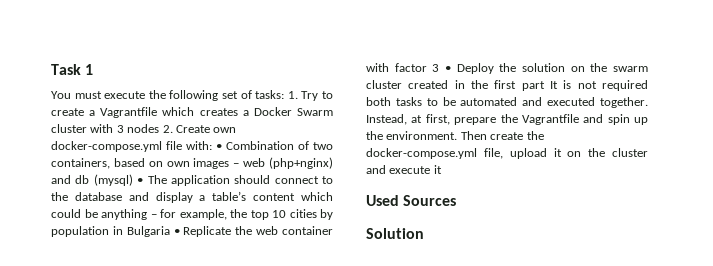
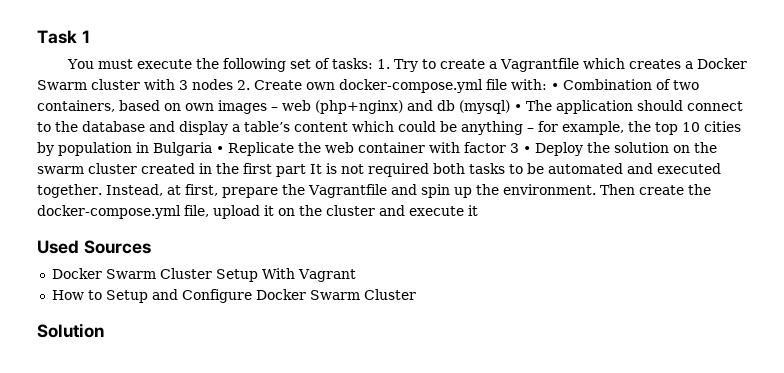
+ Docker Swarm Cluster Setup With Vagrant
+ How to Setup and Configure Docker Swarm Cluster

